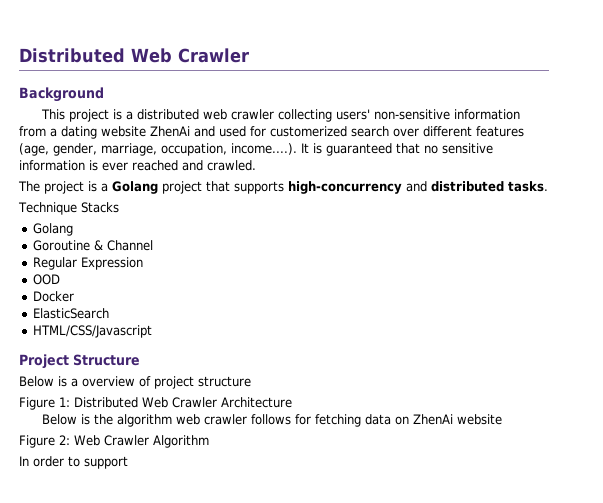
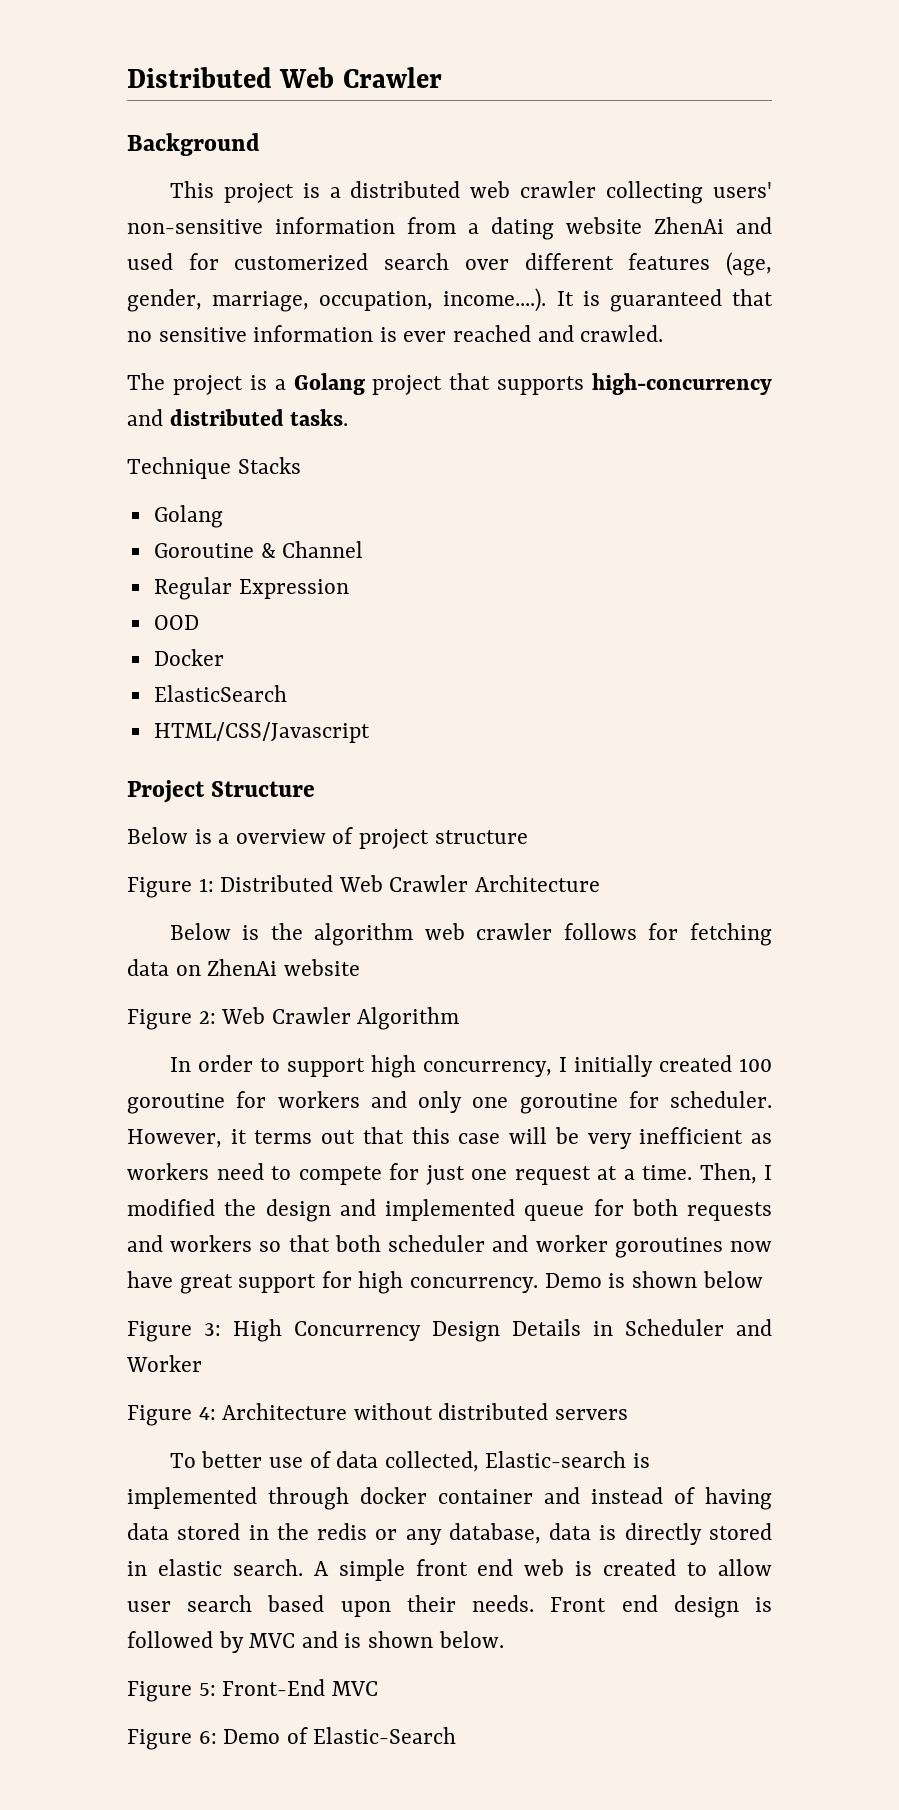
- In order to support
+ In order to support high concurrency, I initially created 100 goroutine for workers and only one goroutine for scheduler. However, it terms out that this case will be very inefficient as workers need to compete for just one request at a time. Then, I modified the design and implemented queue for both requests and workers so that both scheduler and worker goroutines now have great support for high concurrency. Demo is shown below
+ Figure 3: High Concurrency Design Details in Scheduler and Worker
+ Figure 4: Architecture without distributed servers
+ To better use of data collected, Elastic-search is implemented through docker container and instead of having data stored in the redis or any database, data is directly stored in elastic search. A simple front end web is created to allow user search based upon their needs. Front end design is followed by MVC and is shown below.
+ Figure 5: Front-End MVC
+ Figure 6: Demo of Elastic-Search

